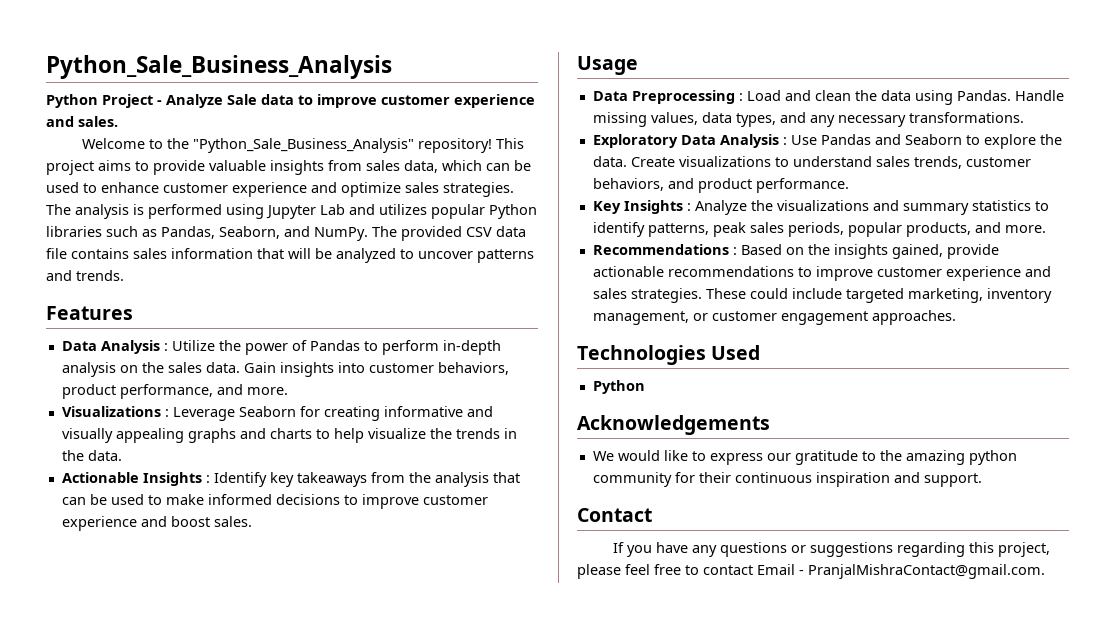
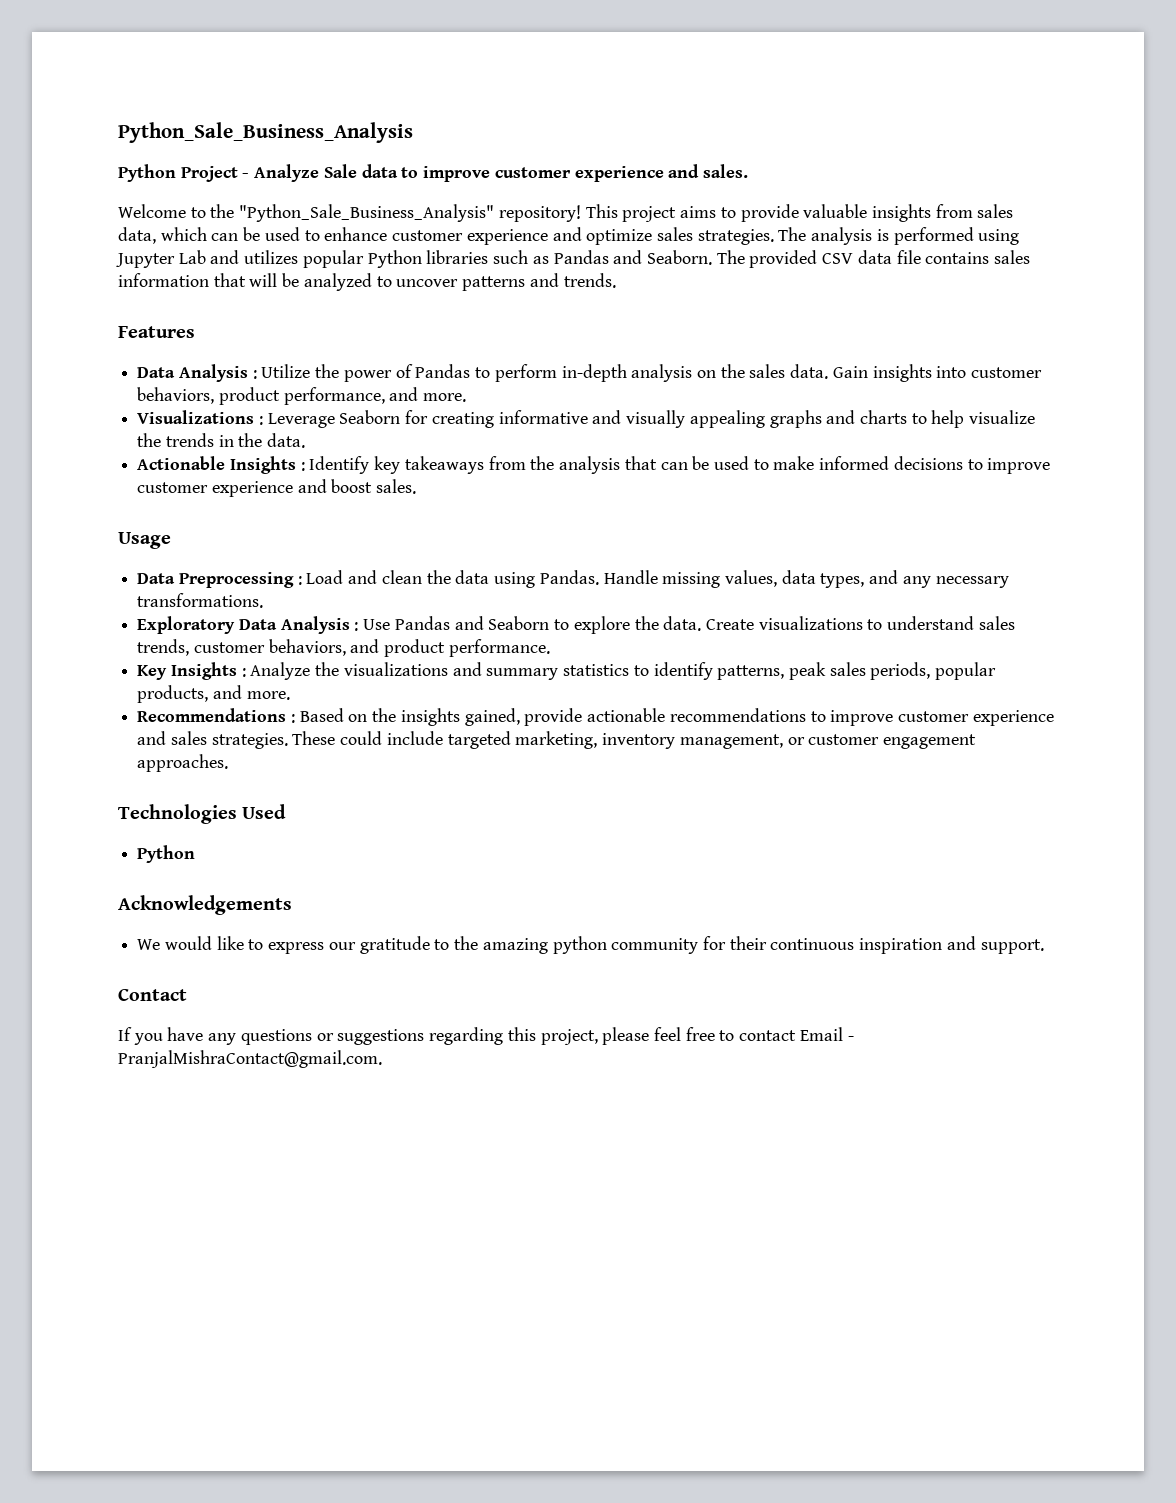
- The analysis is performed using Jupyter Lab and utilizes popular Python libraries such as Pandas, Seaborn, and NumPy.
+ The analysis is performed using Jupyter Lab and utilizes popular Python libraries such as Pandas and Seaborn.

